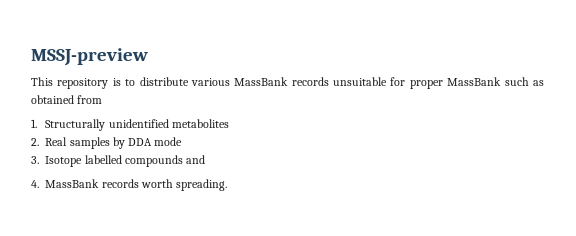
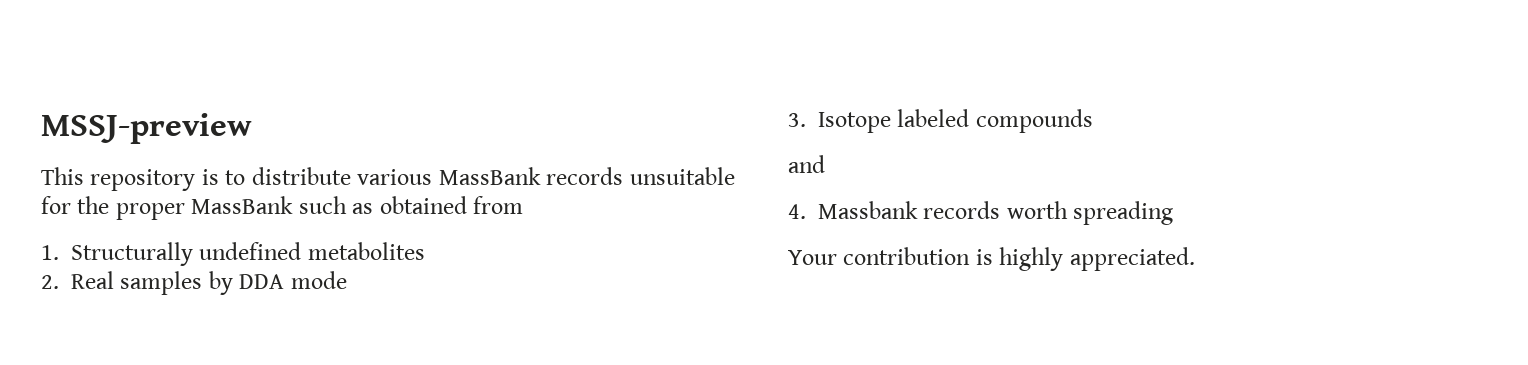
- This repository is to distribute various MassBank records unsuitable for proper MassBank such as obtained from
+ This repository is to distribute various MassBank records unsuitable for the proper MassBank such as obtained from
- 1. Structurally unidentified metabolites
+ 1. Structurally undefined metabolites
- 3. Isotope labelled compounds and
+ 3. Isotope labeled compounds
+ and
- 4. MassBank records worth spreading.
+ 4. Massbank records worth spreading
+ Your contribution is highly appreciated.

